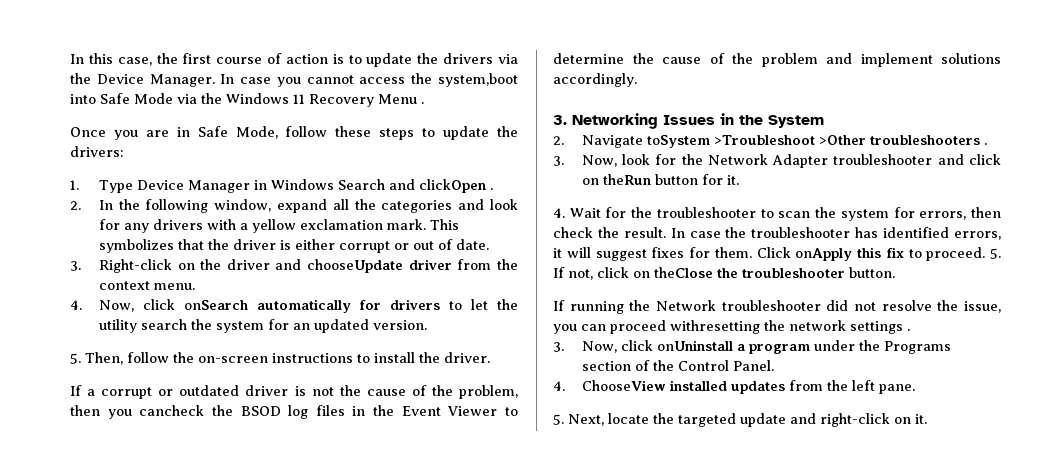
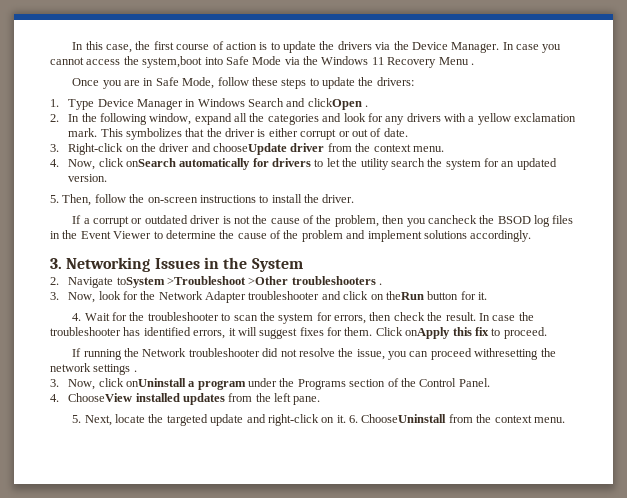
- 5. If not, click on theClose the troubleshooter button.
+ 6. ChooseUninstall from the context menu.

